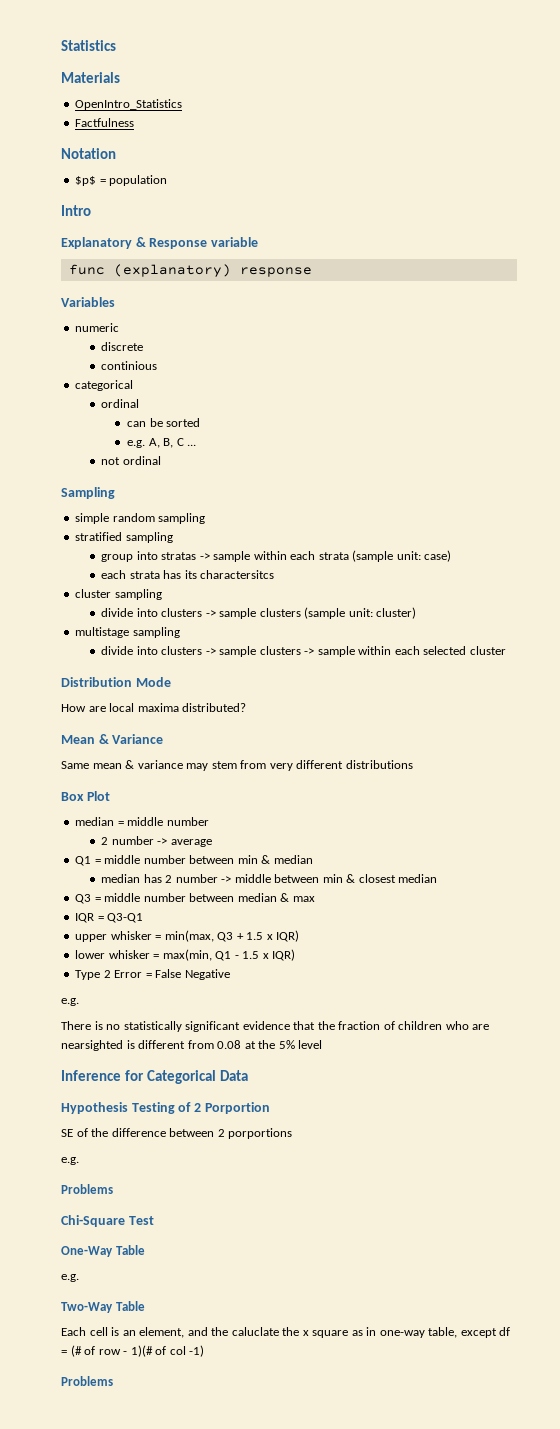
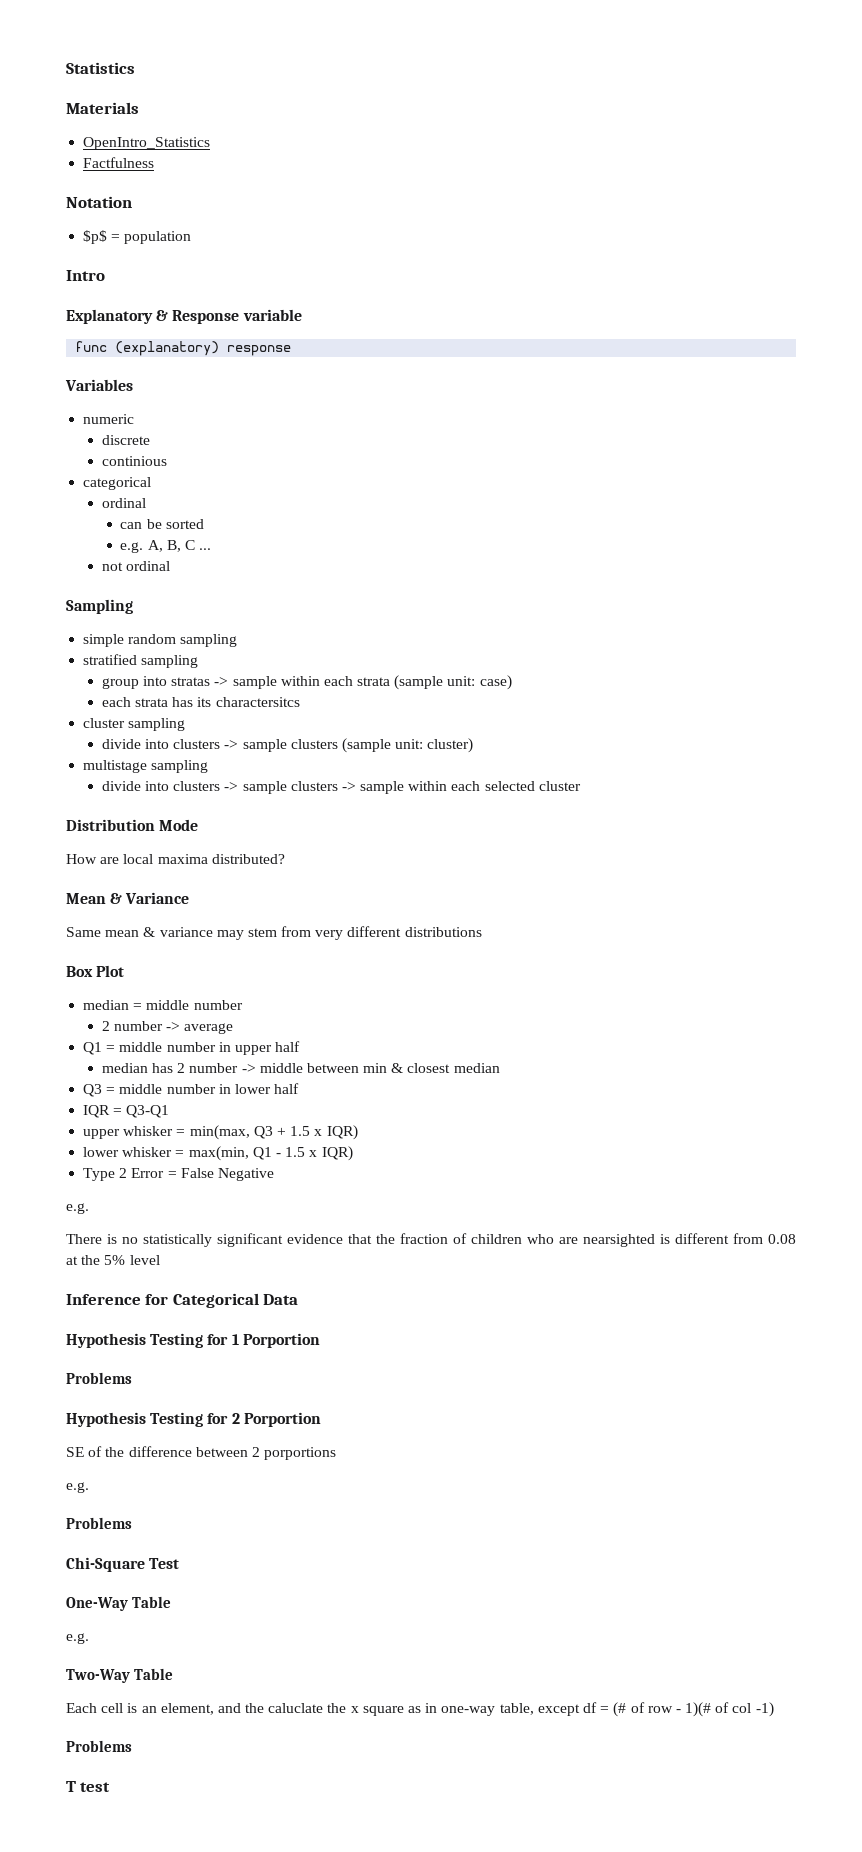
- Q1 = middle number between min & median
+ Q1 = middle number in upper half
- Q3 = middle number between median & max
+ Q3 = middle number in lower half
- Hypothesis Testing of 2 Porportion
+ Hypothesis Testing for 1 Porportion
+ Problems
+ Hypothesis Testing for 2 Porportion
+ T test

